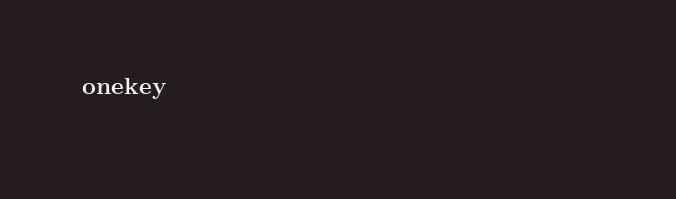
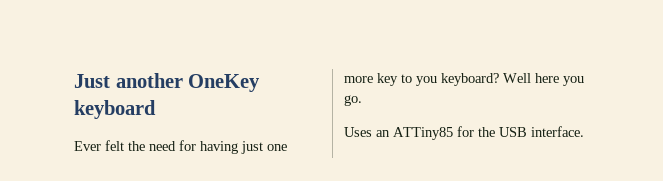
- onekey
+ Just another OneKey keyboard
+ Ever felt the need for having just one more key to you keyboard? Well here you go.
+ Uses an ATTiny85 for the USB interface.

